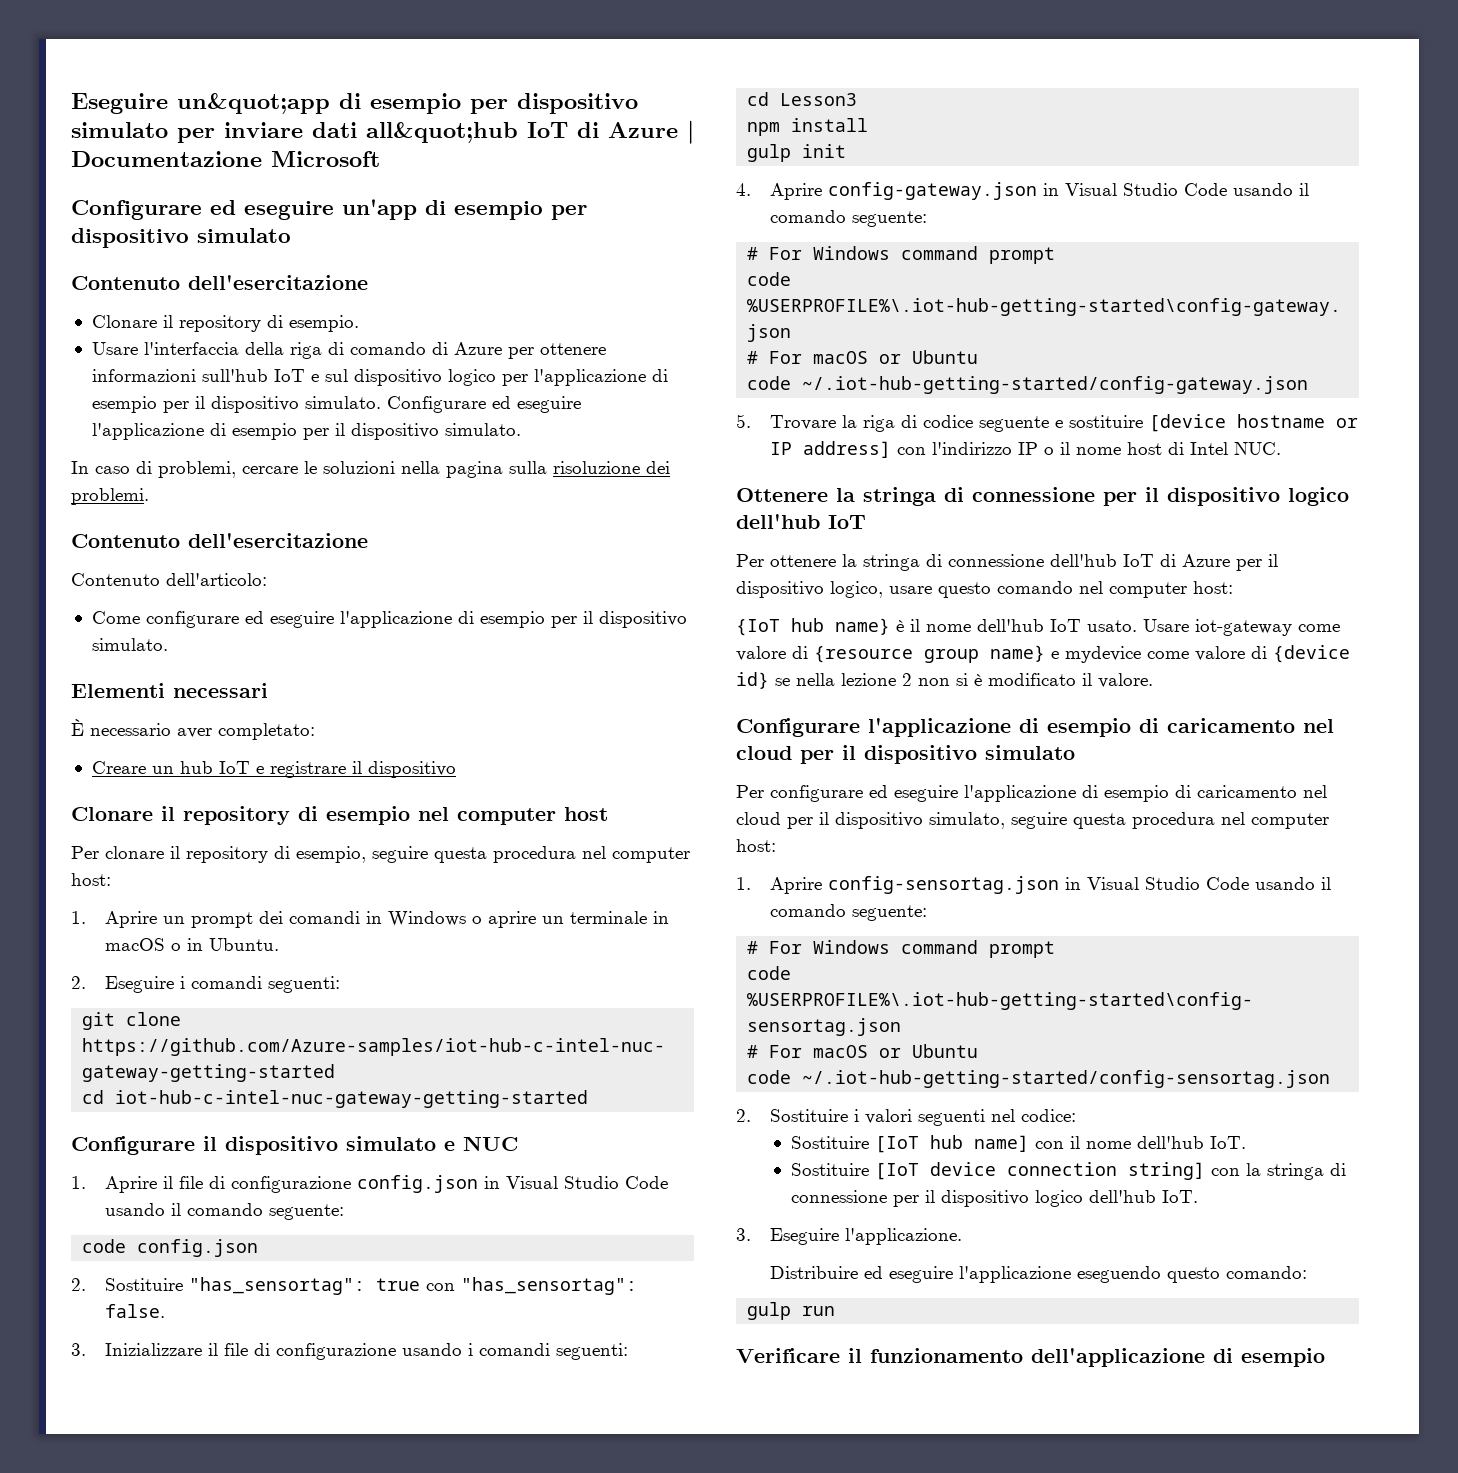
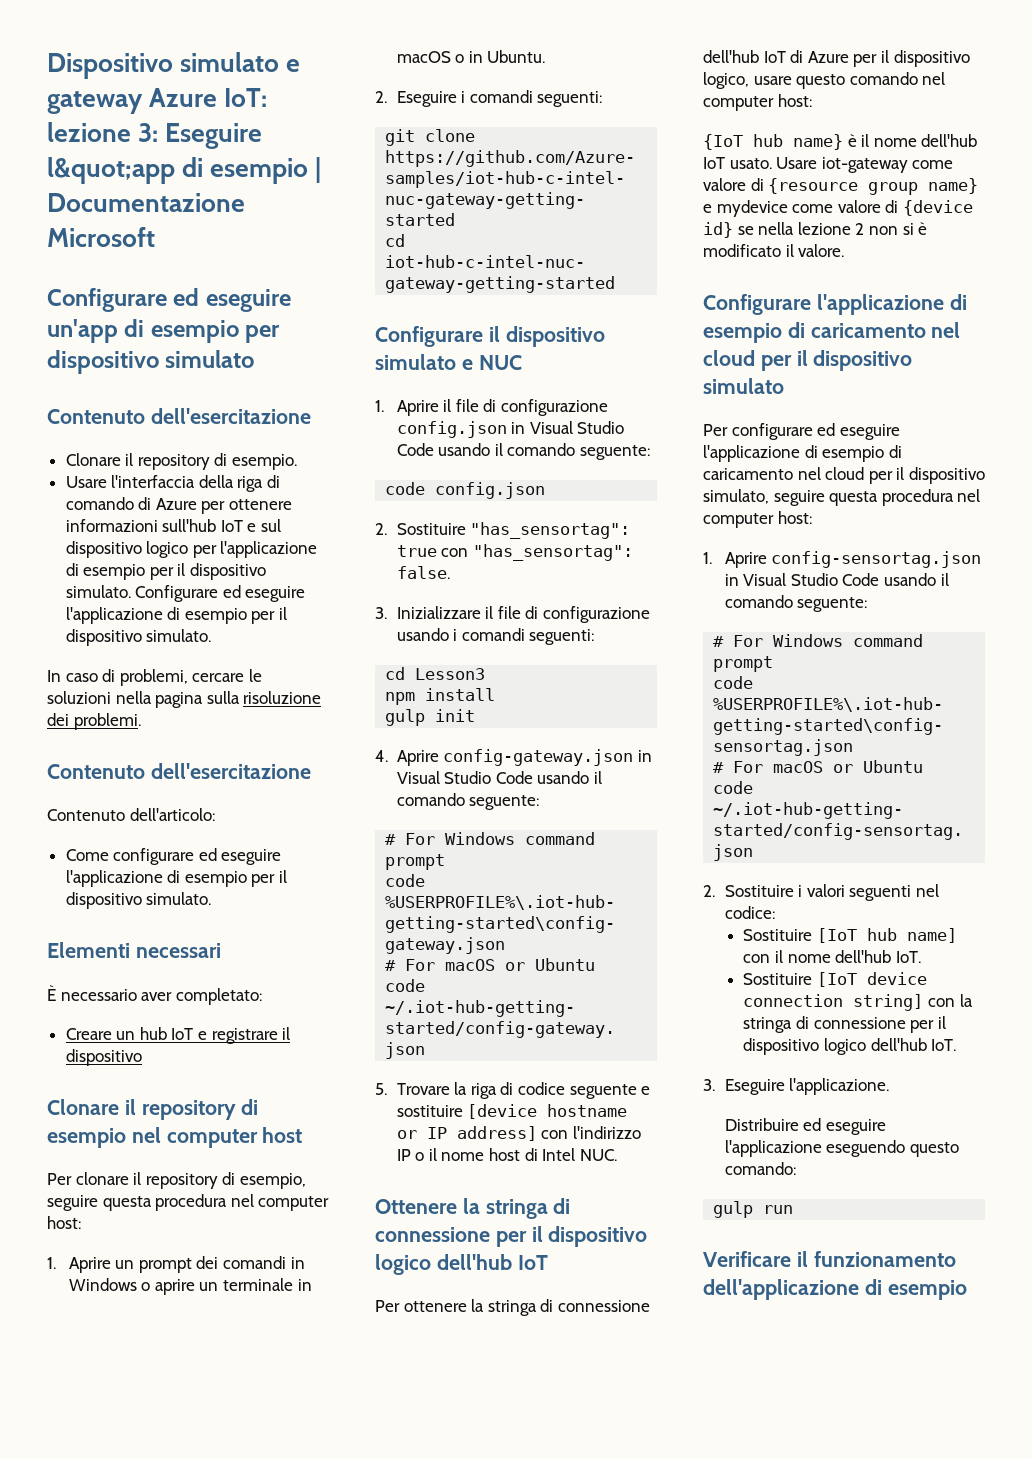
- Eseguire un&quot;app di esempio per dispositivo simulato per inviare dati all&quot;hub IoT di Azure | Documentazione Microsoft
+ Dispositivo simulato e gateway Azure IoT: lezione 3: Eseguire l&quot;app di esempio | Documentazione Microsoft

